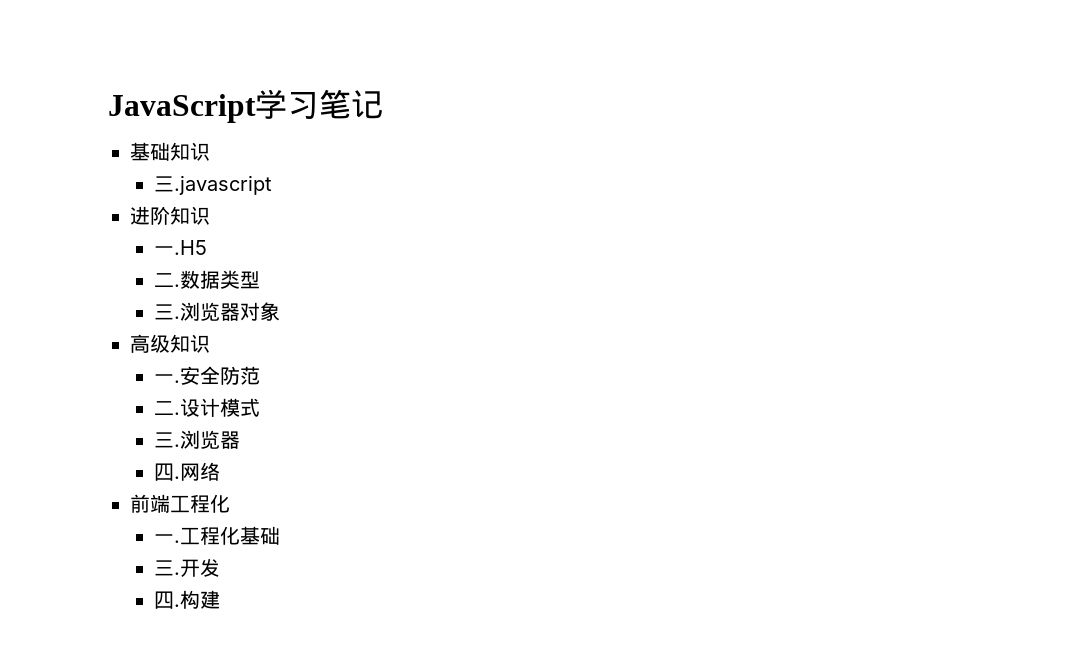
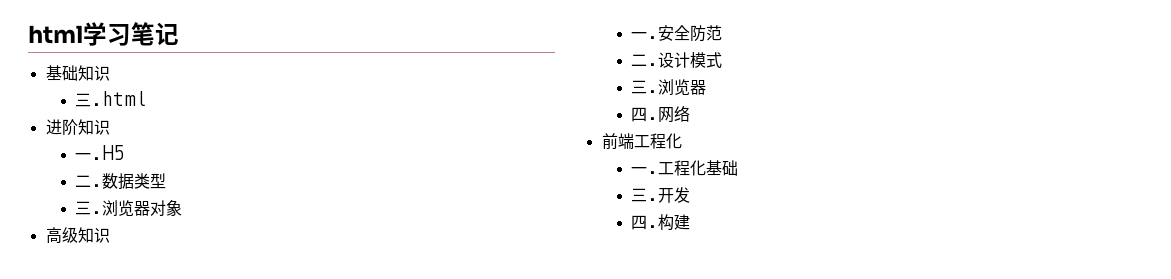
- JavaScript学习笔记
+ html学习笔记
- 三.javascript
+ 三.html

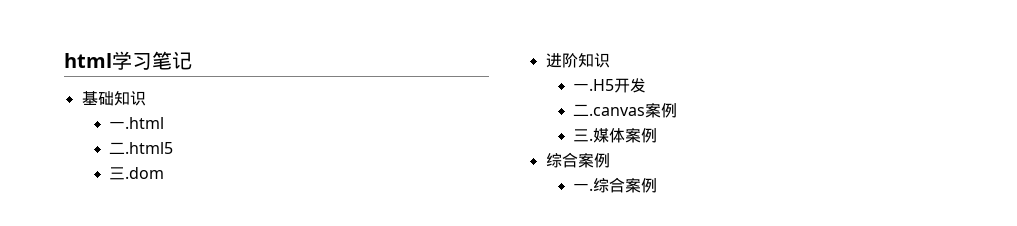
- 三.html
+ 一.html
+ 二.html5
+ 三.dom
- 一.H5
- 二.数据类型
- 三.浏览器对象
- 高级知识
- 一.安全防范
- 二.设计模式
- 三.浏览器
- 四.网络
- 前端工程化
- 一.工程化基础
- 三.开发
- 四.构建
+ 一.H5开发
+ 二.canvas案例
+ 三.媒体案例
+ 综合案例
+ 一.综合案例

